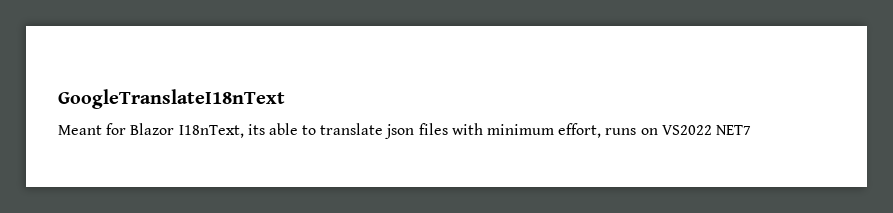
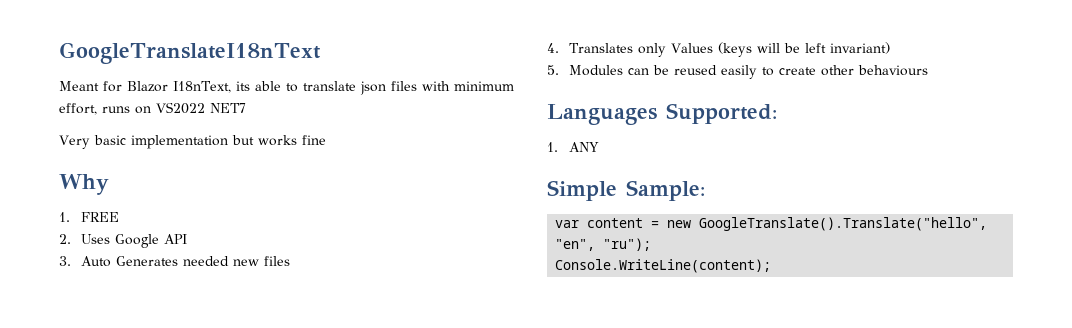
+ Very basic implementation but works fine
+ Why
+ 1. FREE
+ 2. Uses Google API
+ 3. Auto Generates needed new files
+ 4. Translates only Values (keys will be left invariant)
+ 5. Modules can be reused easily to create other behaviours
+ Languages Supported:
+ 1. ANY
+ Simple Sample:
+ var content = new GoogleTranslate().Translate("hello", "en", "ru");
+ Console.WriteLine(content);

